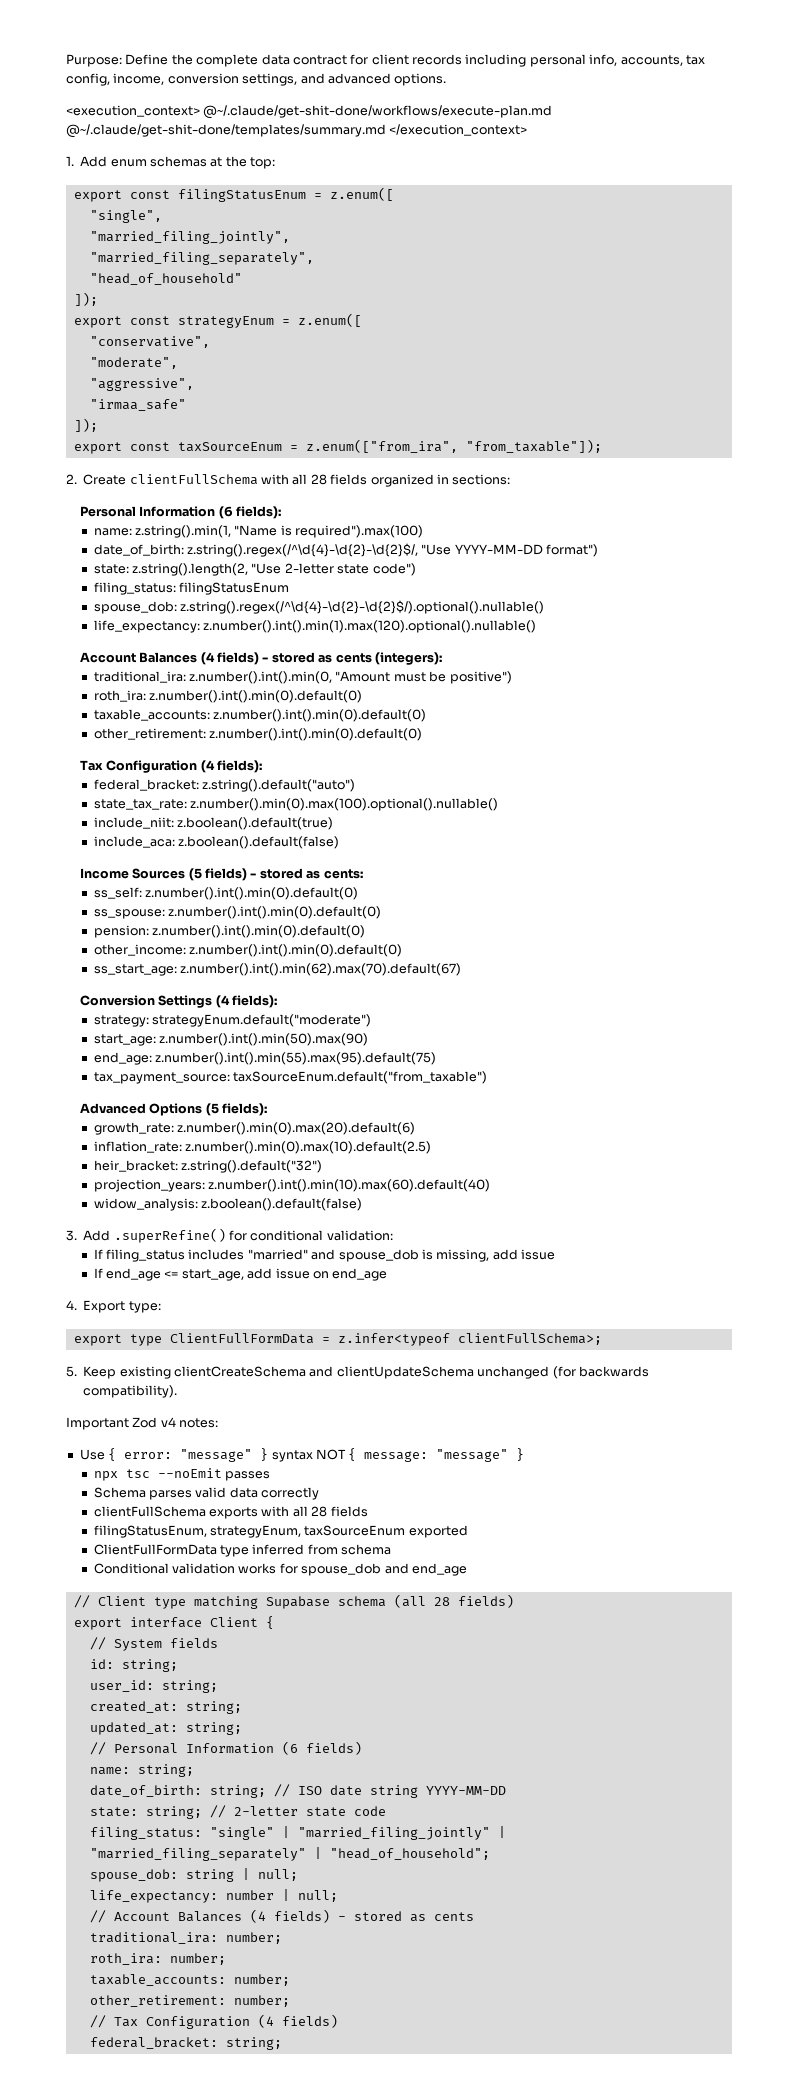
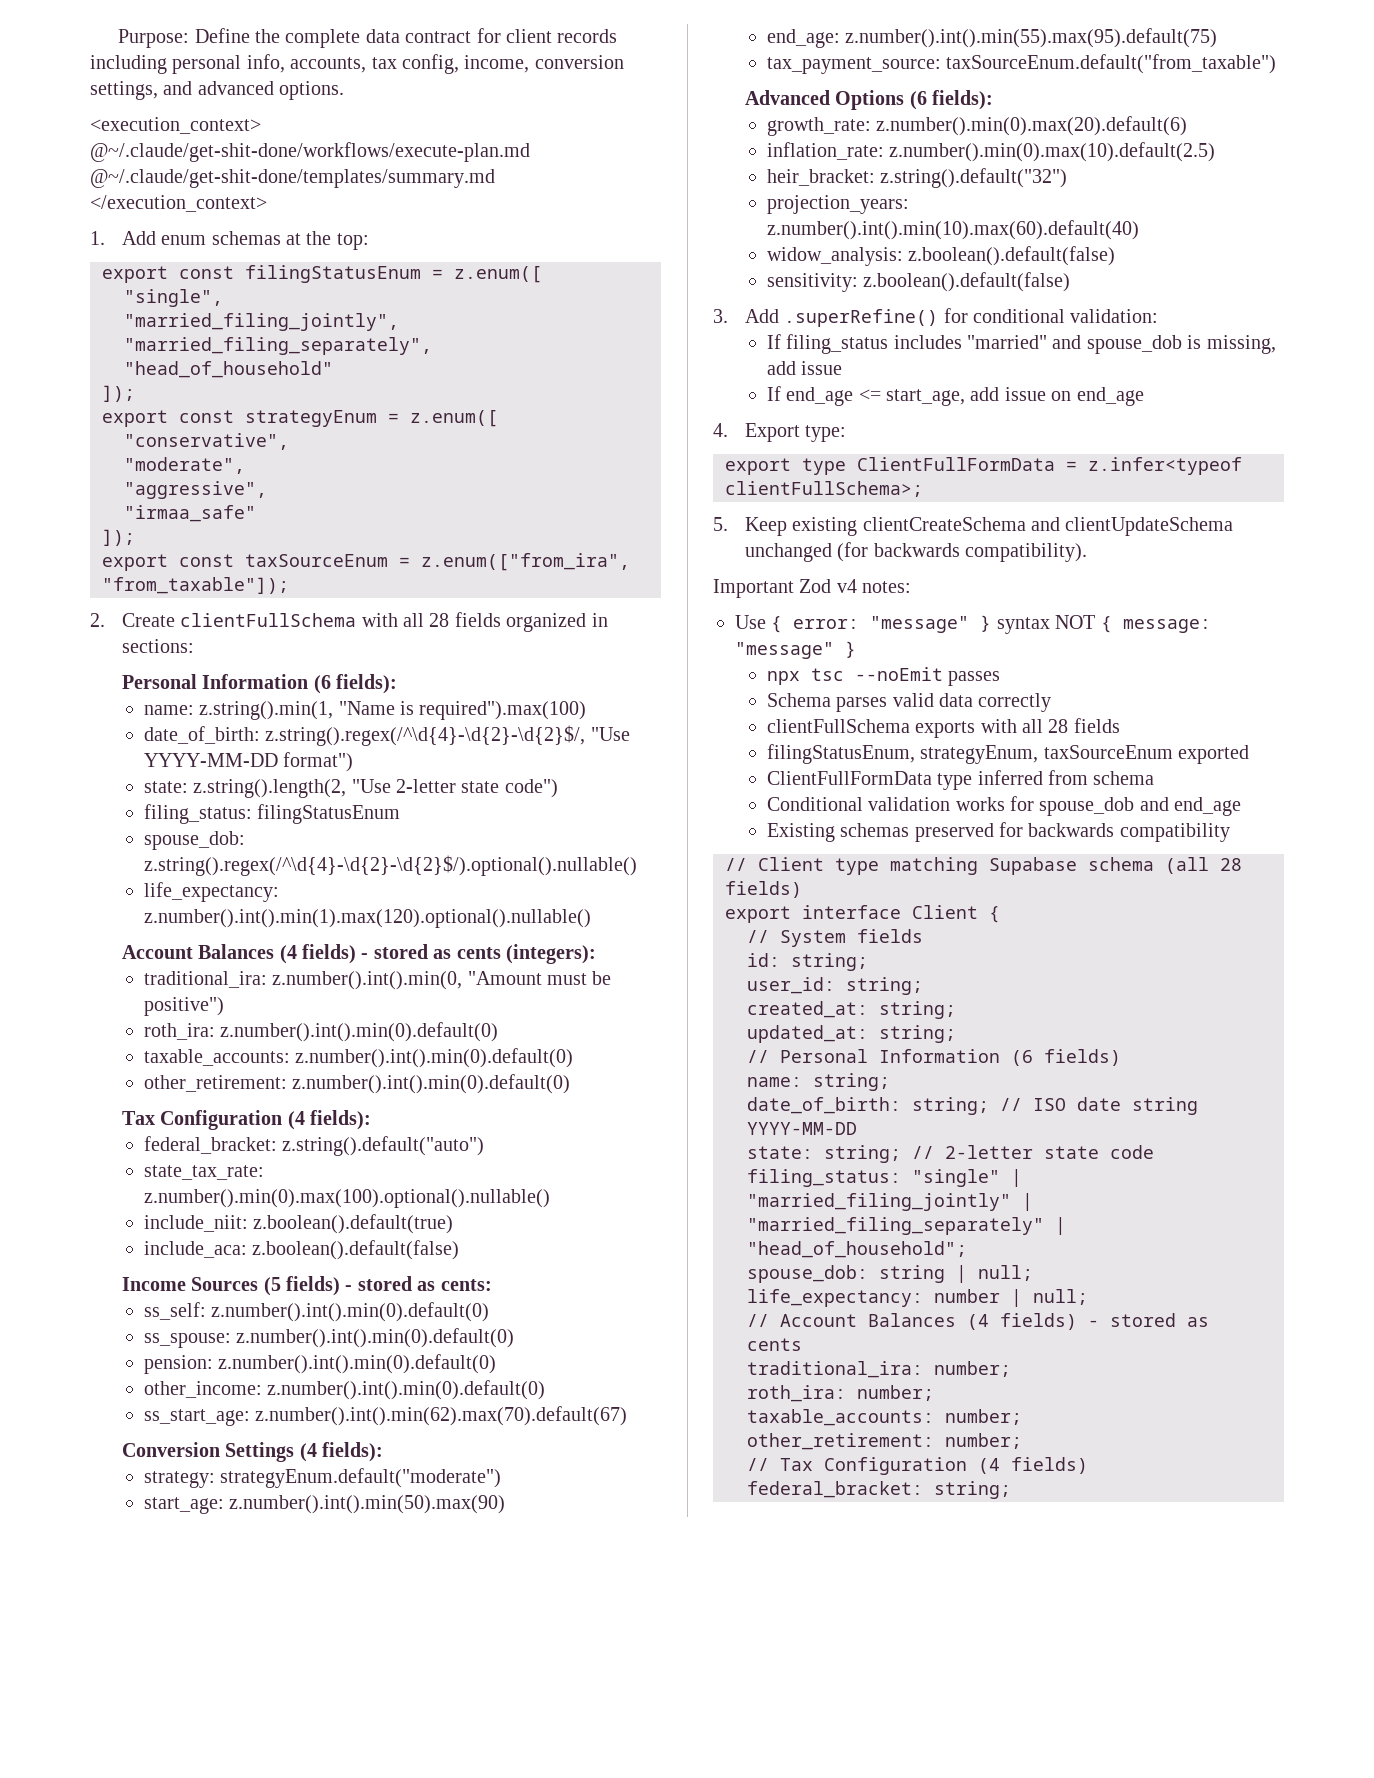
- Advanced Options (5 fields):
+ Advanced Options (6 fields):
+ sensitivity: z.boolean().default(false)
+ Existing schemas preserved for backwards compatibility

